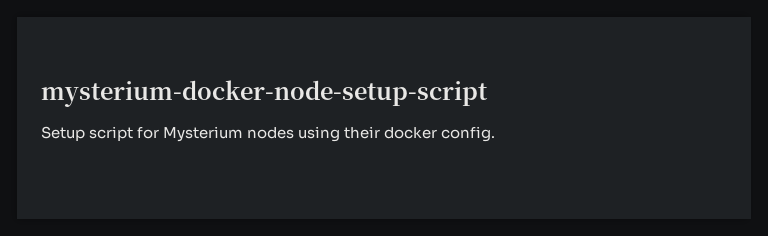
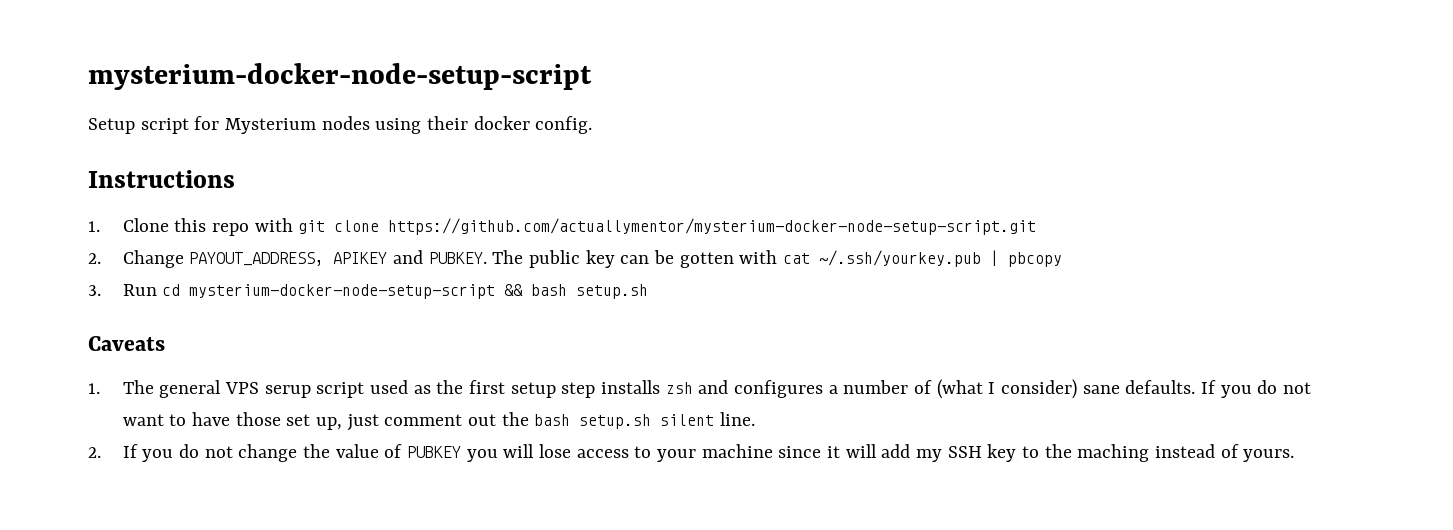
+ Instructions
+ 1. Clone this repo with git clone https://github.com/actuallymentor/mysterium-docker-node-setup-script.git
+ 2. Change PAYOUT_ADDRESS, APIKEY and PUBKEY. The public key can be gotten with cat ~/.ssh/yourkey.pub | pbcopy
+ 3. Run cd mysterium-docker-node-setup-script && bash setup.sh
+ Caveats
+ 1. The general VPS serup script used as the first setup step installs zsh and configures a number of (what I consider) sane defaults. If you do not want to have those set up, just comment out the bash setup.sh silent line.
+ 2. If you do not change the value of PUBKEY you will lose access to your machine since it will add my SSH key to the maching instead of yours.

